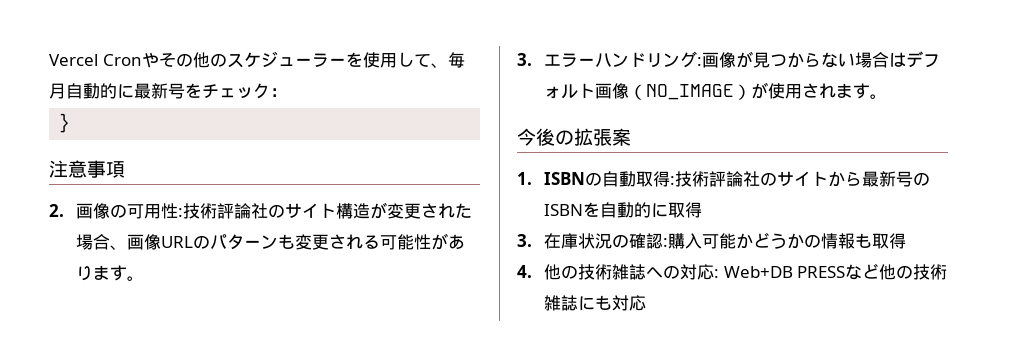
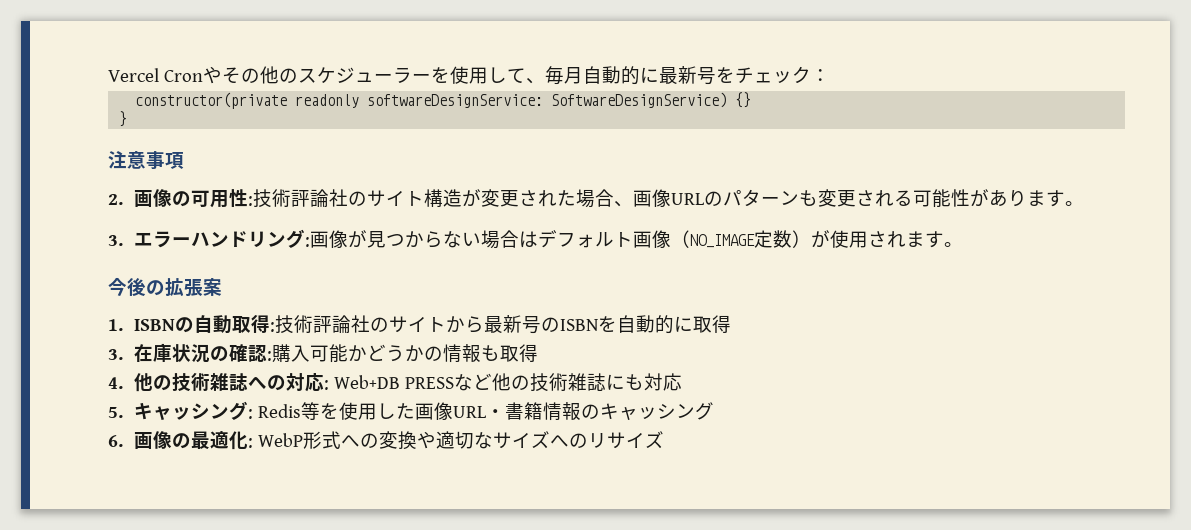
+ constructor(private readonly softwareDesignService: SoftwareDesignService) {}
- 3.エラーハンドリング:画像が見つからない場合はデフォルト画像（NO_IMAGE）が使用されます。
+ 3.エラーハンドリング:画像が見つからない場合はデフォルト画像（NO_IMAGE定数）が使用されます。
+ 5.キャッシング: Redis等を使用した画像URL・書籍情報のキャッシング
+ 6.画像の最適化: WebP形式への変換や適切なサイズへのリサイズ

